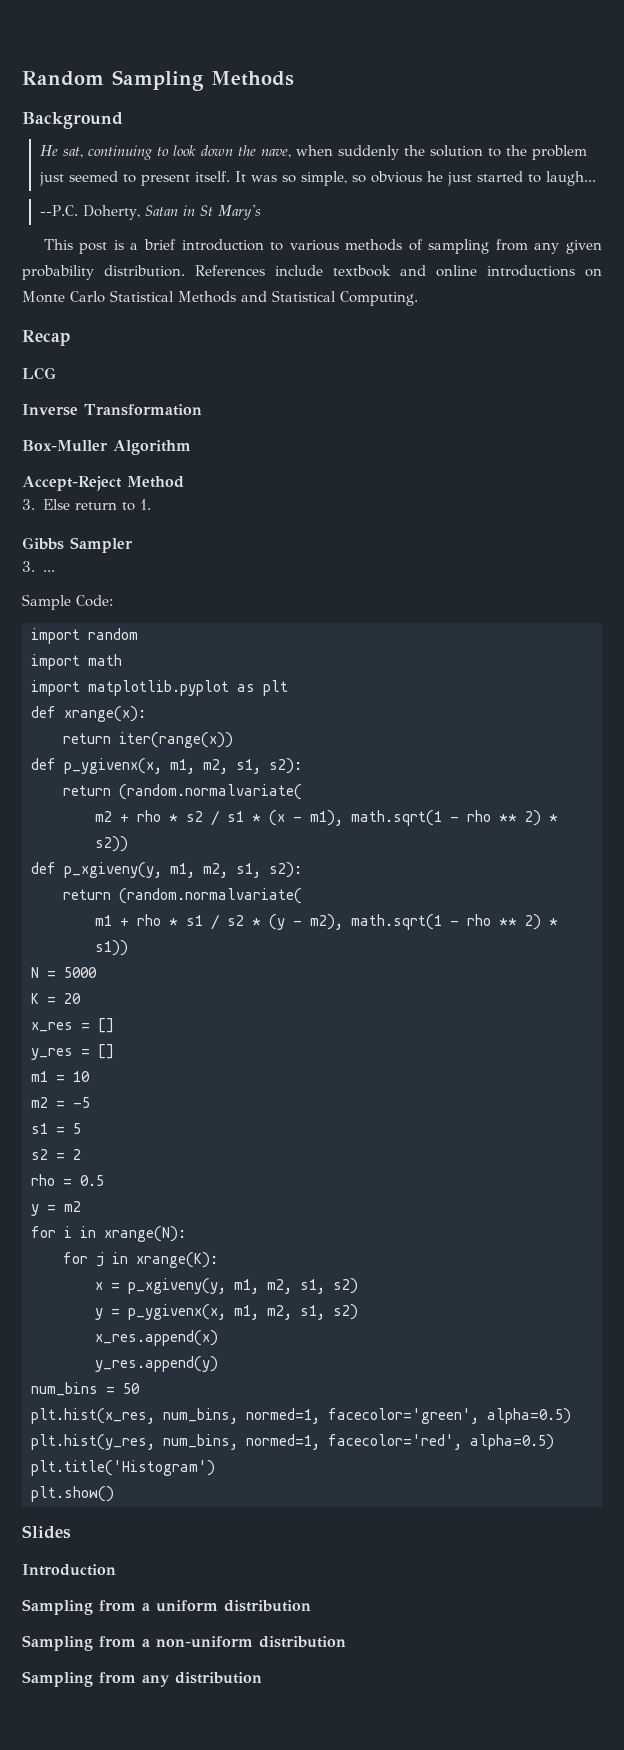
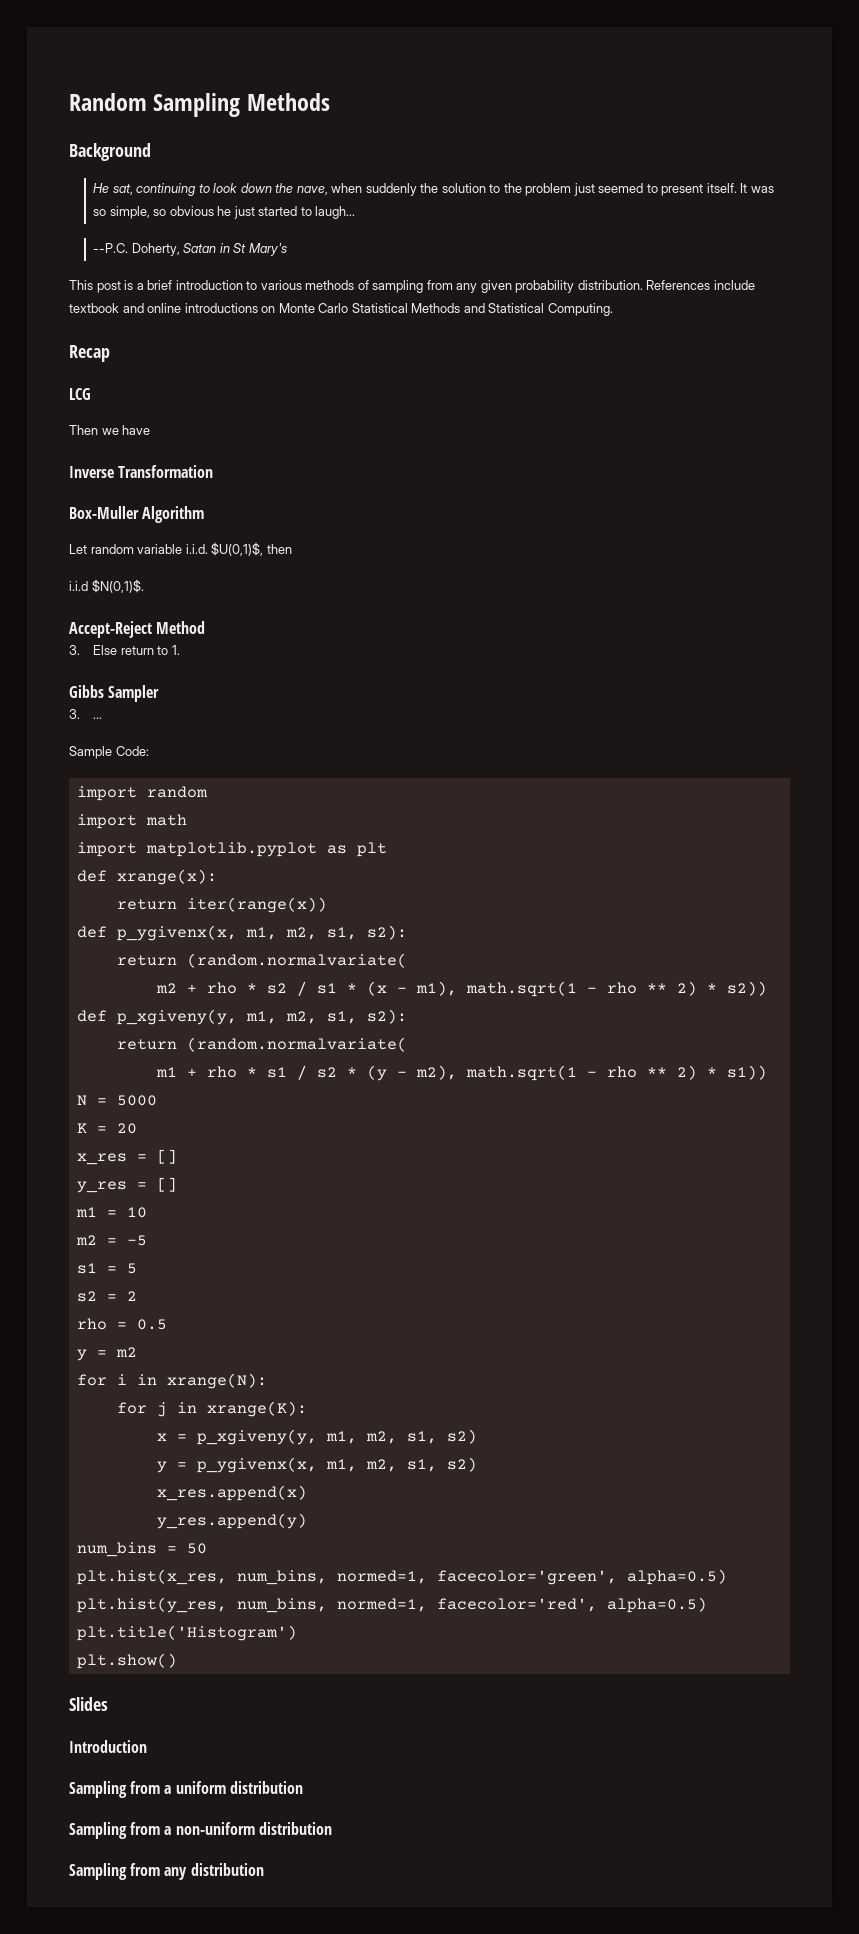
+ Then we have
+ Let random variable i.i.d. $U(0,1)$, then
+ i.i.d $N(0,1)$.

